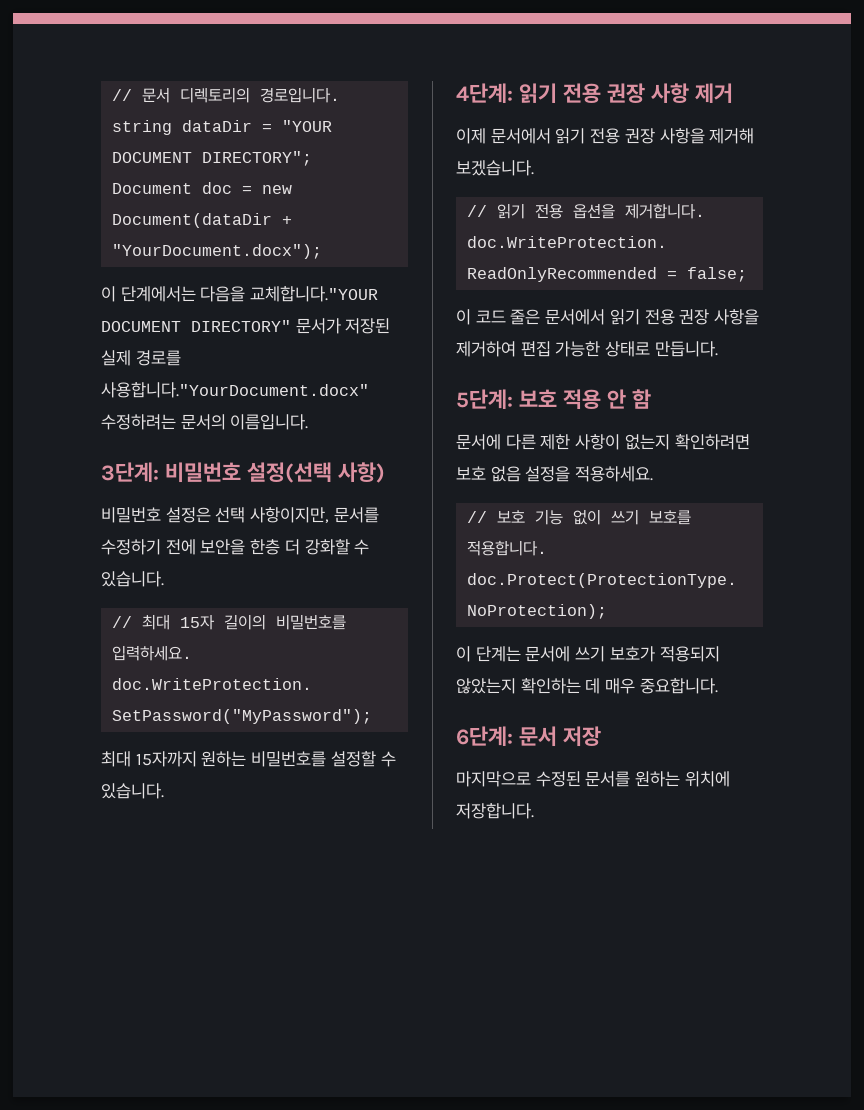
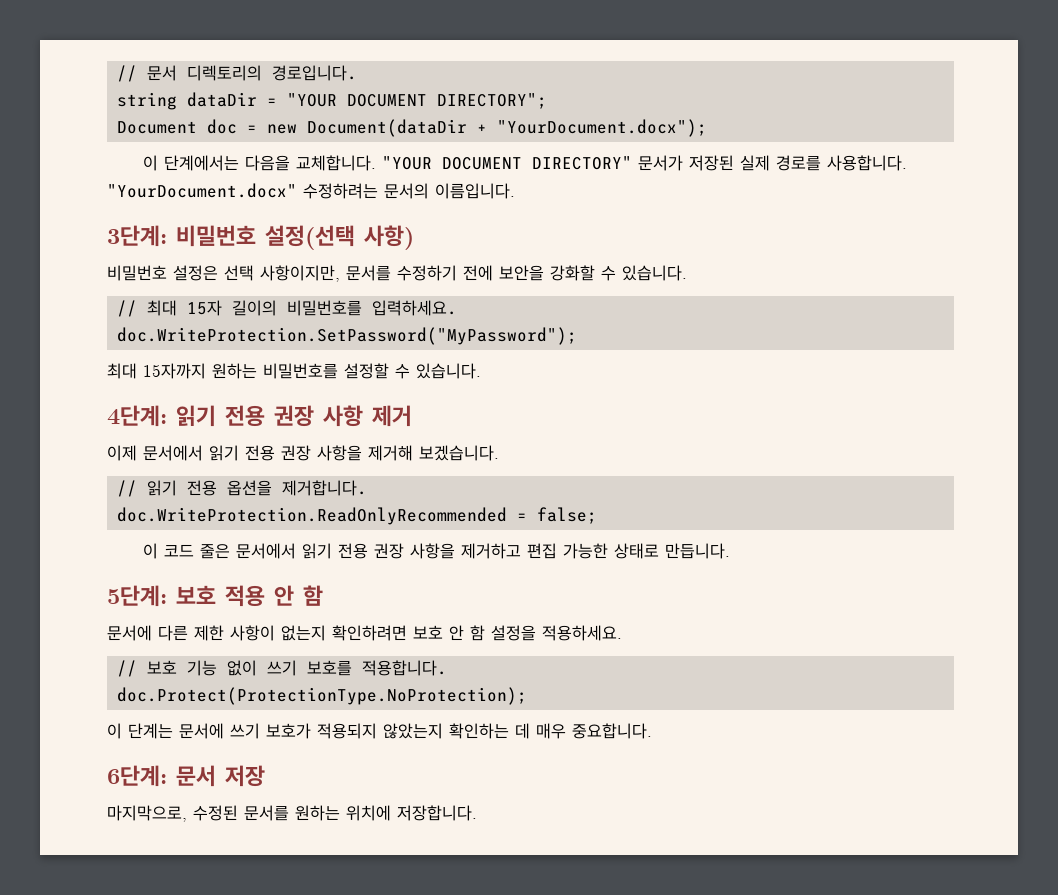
- 이 단계에서는 다음을 교체합니다."YOUR DOCUMENT DIRECTORY" 문서가 저장된 실제 경로를 사용합니다."YourDocument.docx" 수정하려는 문서의 이름입니다.
+ 이 단계에서는 다음을 교체합니다. "YOUR DOCUMENT DIRECTORY" 문서가 저장된 실제 경로를 사용합니다. "YourDocument.docx" 수정하려는 문서의 이름입니다.
- 비밀번호 설정은 선택 사항이지만, 문서를 수정하기 전에 보안을 한층 더 강화할 수 있습니다.
+ 비밀번호 설정은 선택 사항이지만, 문서를 수정하기 전에 보안을 강화할 수 있습니다.
- 이 코드 줄은 문서에서 읽기 전용 권장 사항을 제거하여 편집 가능한 상태로 만듭니다.
+ 이 코드 줄은 문서에서 읽기 전용 권장 사항을 제거하고 편집 가능한 상태로 만듭니다.
- 문서에 다른 제한 사항이 없는지 확인하려면 보호 없음 설정을 적용하세요.
+ 문서에 다른 제한 사항이 없는지 확인하려면 보호 안 함 설정을 적용하세요.
- 마지막으로 수정된 문서를 원하는 위치에 저장합니다.
+ 마지막으로, 수정된 문서를 원하는 위치에 저장합니다.

